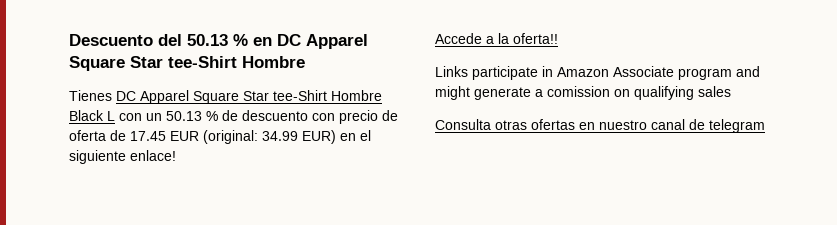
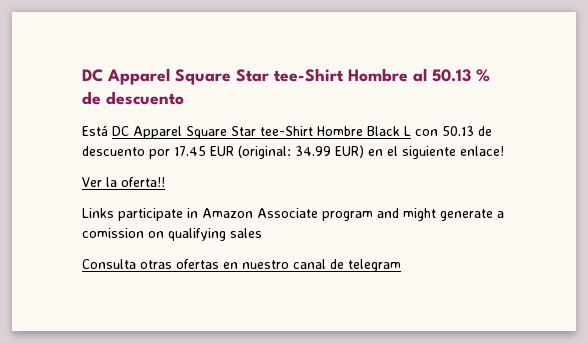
- Descuento del 50.13 % en DC Apparel Square Star tee-Shirt Hombre
- Tienes DC Apparel Square Star tee-Shirt Hombre Black L con un 50.13 % de descuento con precio de oferta de 17.45 EUR (original: 34.99 EUR) en el siguiente enlace!
+ DC Apparel Square Star tee-Shirt Hombre al 50.13 % de descuento
+ Está DC Apparel Square Star tee-Shirt Hombre Black L con 50.13 de descuento por 17.45 EUR (original: 34.99 EUR) en el siguiente enlace!
- Accede a la oferta!!
+ Ver la oferta!!

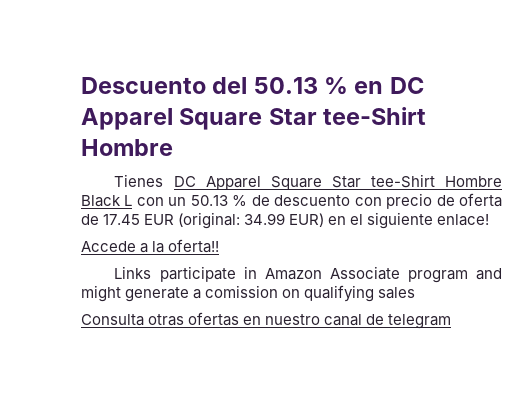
- DC Apparel Square Star tee-Shirt Hombre al 50.13 % de descuento
- Está DC Apparel Square Star tee-Shirt Hombre Black L con 50.13 de descuento por 17.45 EUR (original: 34.99 EUR) en el siguiente enlace!
+ Descuento del 50.13 % en DC Apparel Square Star tee-Shirt Hombre
+ Tienes DC Apparel Square Star tee-Shirt Hombre Black L con un 50.13 % de descuento con precio de oferta de 17.45 EUR (original: 34.99 EUR) en el siguiente enlace!
- Ver la oferta!!
+ Accede a la oferta!!

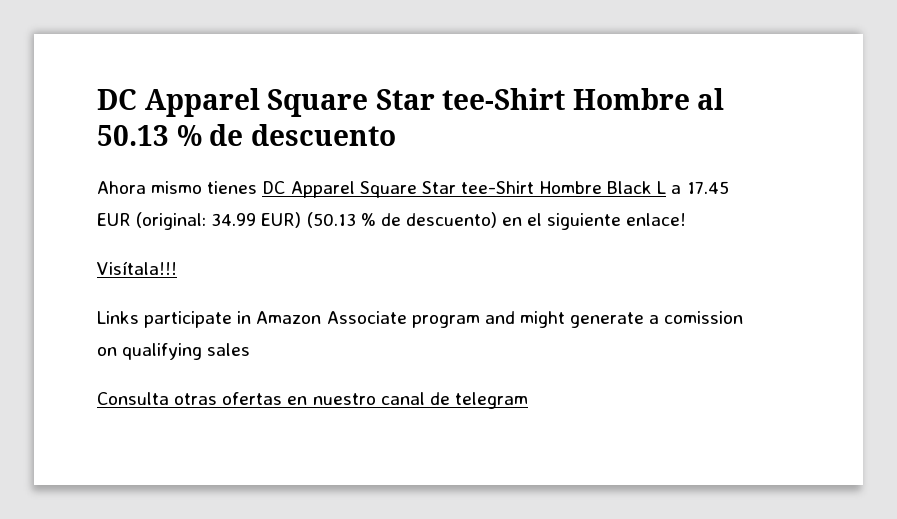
- Descuento del 50.13 % en DC Apparel Square Star tee-Shirt Hombre
- Tienes DC Apparel Square Star tee-Shirt Hombre Black L con un 50.13 % de descuento con precio de oferta de 17.45 EUR (original: 34.99 EUR) en el siguiente enlace!
+ DC Apparel Square Star tee-Shirt Hombre al 50.13 % de descuento
+ Ahora mismo tienes DC Apparel Square Star tee-Shirt Hombre Black L a 17.45 EUR (original: 34.99 EUR) (50.13 % de descuento) en el siguiente enlace!
- Accede a la oferta!!
+ Visítala!!!

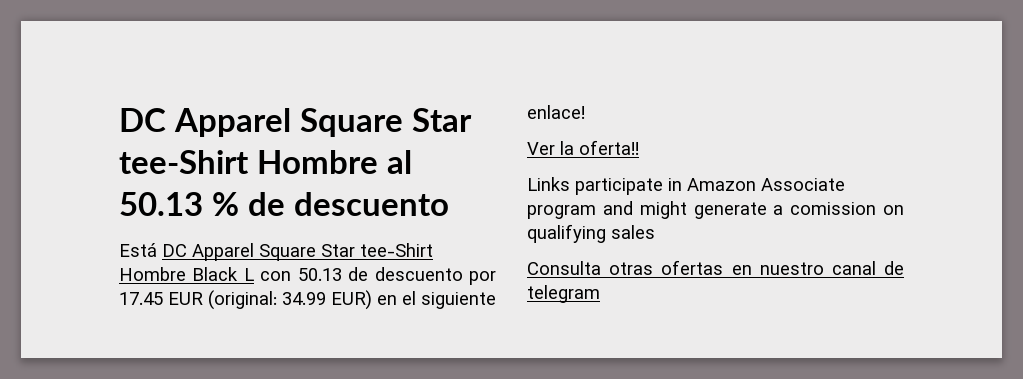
- Ahora mismo tienes DC Apparel Square Star tee-Shirt Hombre Black L a 17.45 EUR (original: 34.99 EUR) (50.13 % de descuento) en el siguiente enlace!
+ Está DC Apparel Square Star tee-Shirt Hombre Black L con 50.13 de descuento por 17.45 EUR (original: 34.99 EUR) en el siguiente enlace!
- Visítala!!!
+ Ver la oferta!!

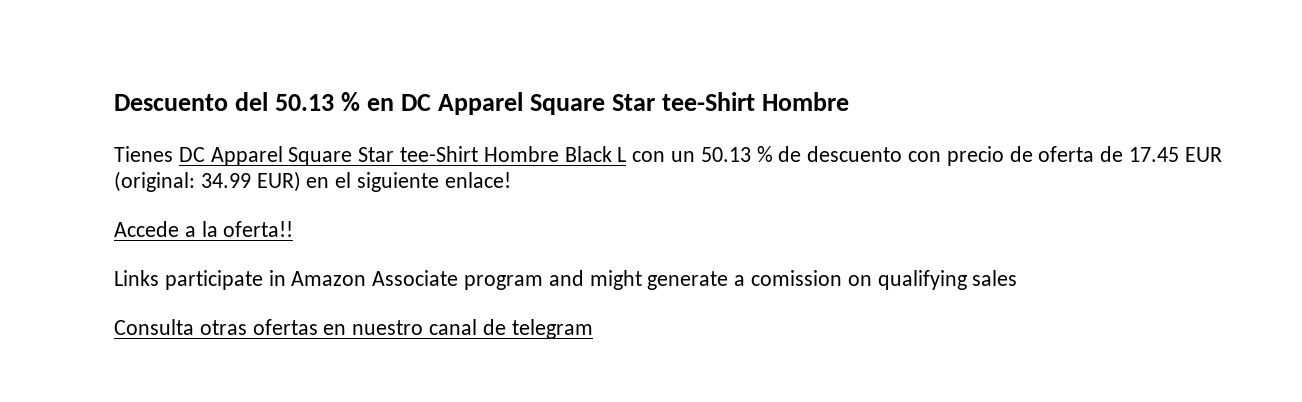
- DC Apparel Square Star tee-Shirt Hombre al 50.13 % de descuento
- Está DC Apparel Square Star tee-Shirt Hombre Black L con 50.13 de descuento por 17.45 EUR (original: 34.99 EUR) en el siguiente enlace!
+ Descuento del 50.13 % en DC Apparel Square Star tee-Shirt Hombre
+ Tienes DC Apparel Square Star tee-Shirt Hombre Black L con un 50.13 % de descuento con precio de oferta de 17.45 EUR (original: 34.99 EUR) en el siguiente enlace!
- Ver la oferta!!
+ Accede a la oferta!!

